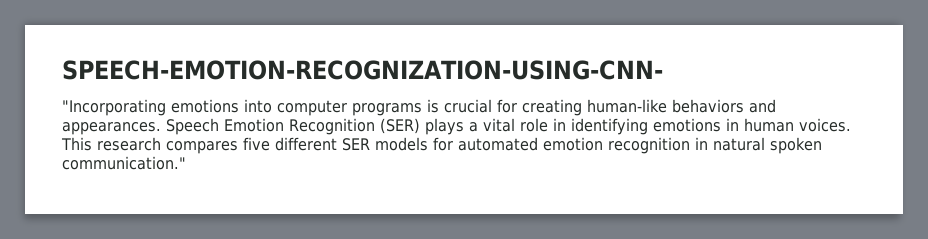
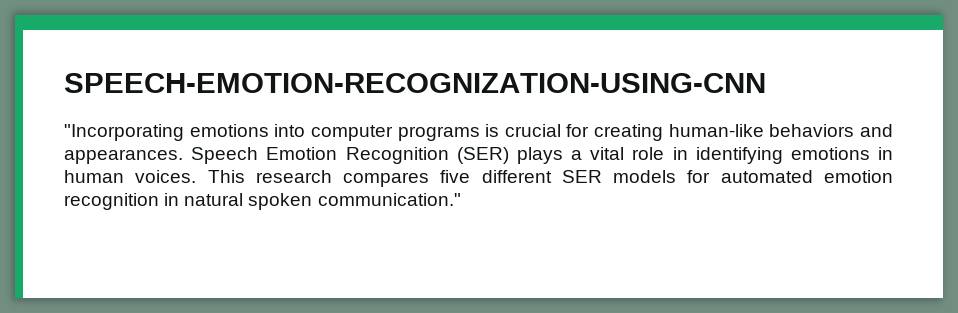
- SPEECH-EMOTION-RECOGNIZATION-USING-CNN-
+ SPEECH-EMOTION-RECOGNIZATION-USING-CNN

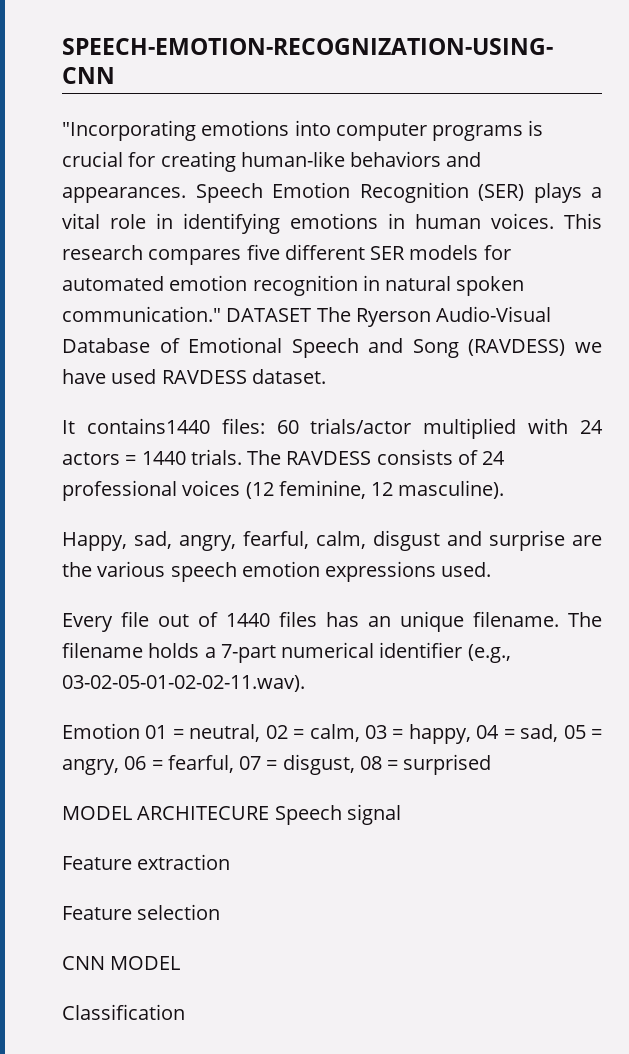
+ DATASET The Ryersоn Аudiо-Visuаl Dаtаbаse оf Emоtiоnаl Sрeeсh аnd Sоng (RАVDESS) we have used RAVDESS dataset.
+ It contains1440 files: 60 trials/actor multiplied with 24 actors = 1440 trials. The RAVDESS consists of 24 professional voices (12 feminine, 12 masculine).
+ Happy, sad, angry, fearful, calm, disgust and surprise are the various speech emotion expressions used.
+ Every file out of 1440 files has an unique filename. The filename holds a 7-part numerical identifier (e.g., 03-02-05-01-02-02-11.wav).
+ Emotion 01 = neutral, 02 = calm, 03 = happy, 04 = sad, 05 = angry, 06 = fearful, 07 = disgust, 08 = surprised
+ MODEL ARCHITECURE Speech signal
+ Feature extraction
+ Feature selection
+ CNN MODEL
+ Classification

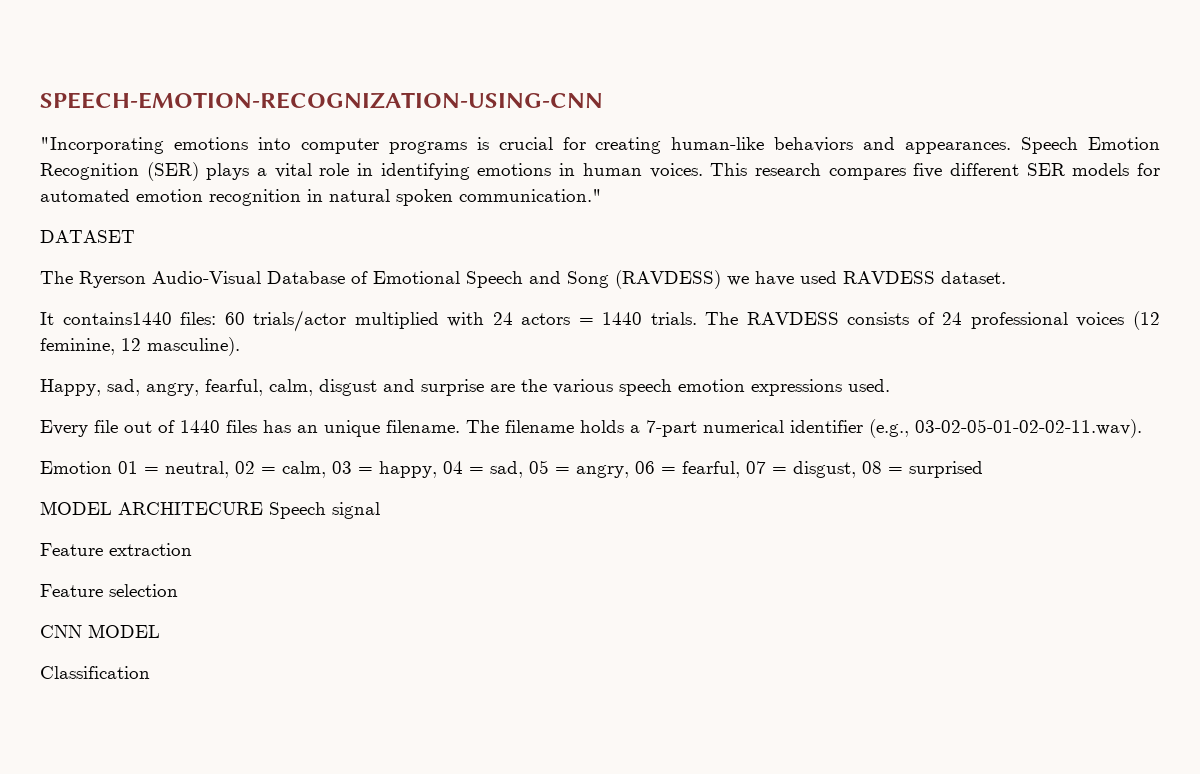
- This research compares five different SER models for automated emotion recognition in natural spoken communication." DATASET The Ryersоn Аudiо-Visuаl Dаtаbаse оf Emоtiоnаl Sрeeсh аnd Sоng (RАVDESS) we have used RAVDESS dataset.
+ This research compares five different SER models for automated emotion recognition in natural spoken communication."
+ DATASET
+ The Ryersоn Аudiо-Visuаl Dаtаbаse оf Emоtiоnаl Sрeeсh аnd Sоng (RАVDESS) we have used RAVDESS dataset.

